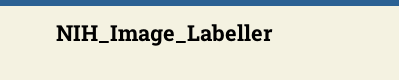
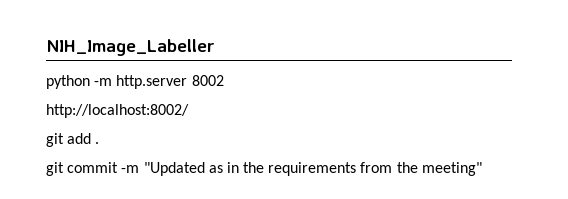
+ python -m http.server 8002
+ http://localhost:8002/
+ git add .
+ git commit -m "Updated as in the requirements from the meeting"

